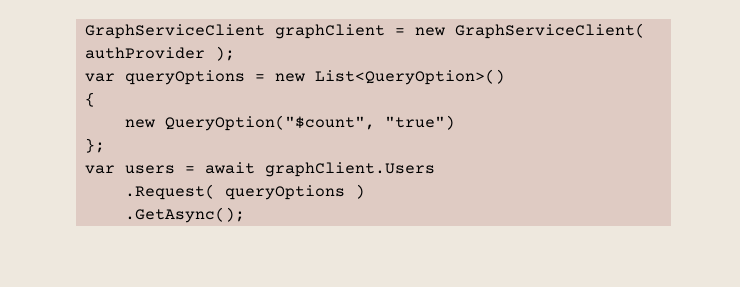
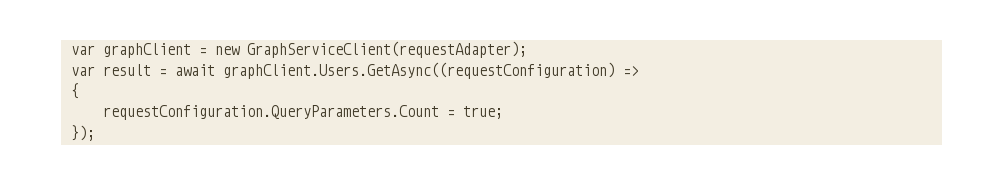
- GraphServiceClient graphClient = new GraphServiceClient( authProvider );
- var queryOptions = new List<QueryOption>()
+ var graphClient = new GraphServiceClient(requestAdapter);
+ var result = await graphClient.Users.GetAsync((requestConfiguration) =>
  {
- new QueryOption("$count", "true")
- };
- var users = await graphClient.Users
- .Request( queryOptions )
- .GetAsync();
+ requestConfiguration.QueryParameters.Count = true;
+ });

